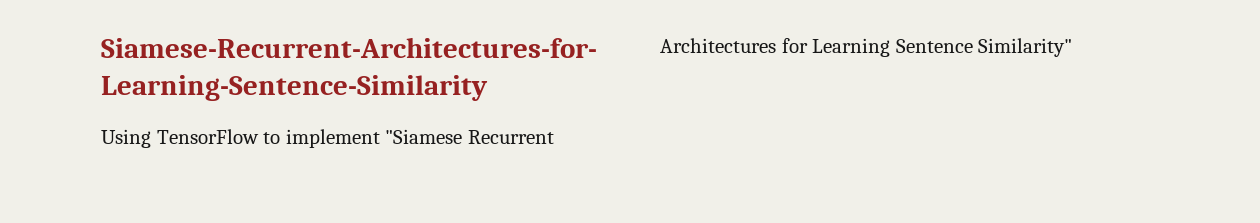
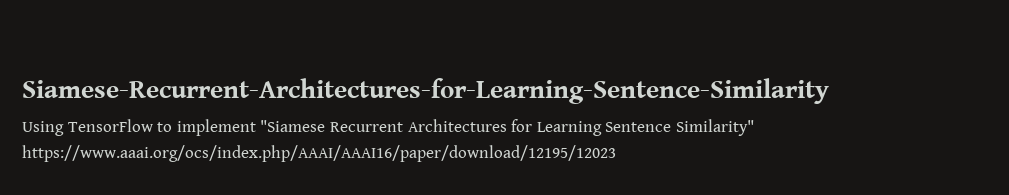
- Using TensorFlow to implement "Siamese Recurrent Architectures for Learning Sentence Similarity"
+ Using TensorFlow to implement "Siamese Recurrent Architectures for Learning Sentence Similarity" https://www.aaai.org/ocs/index.php/AAAI/AAAI16/paper/download/12195/12023

